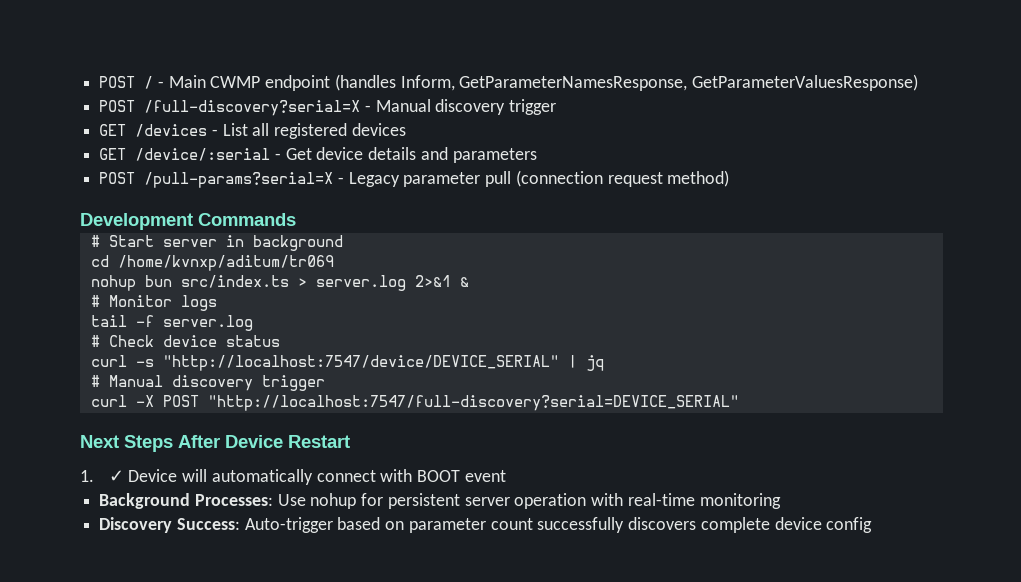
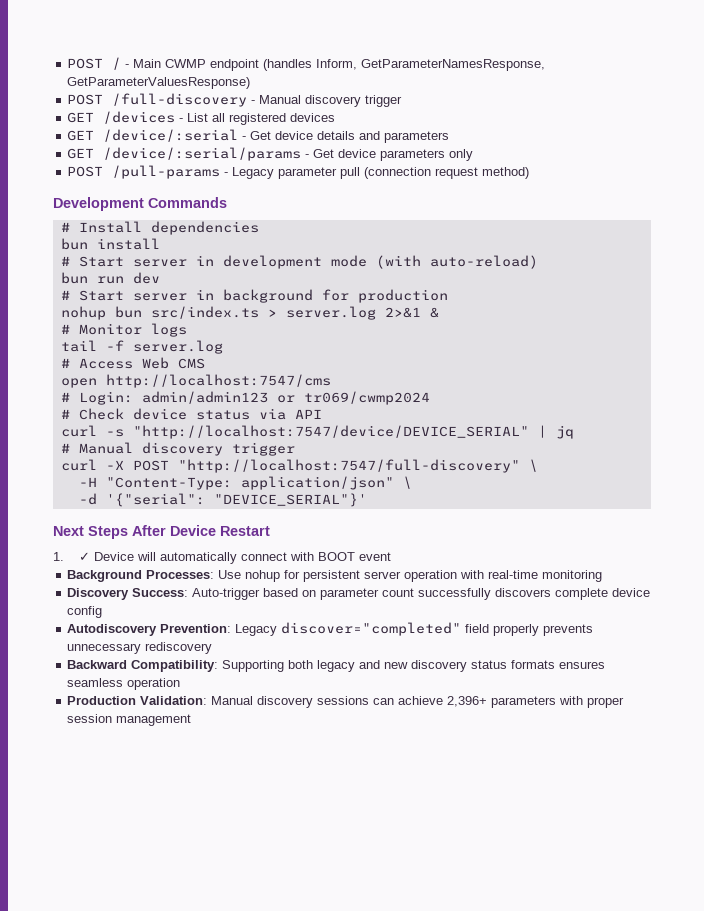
- POST /full-discovery?serial=X - Manual discovery trigger
+ POST /full-discovery - Manual discovery trigger
- POST /pull-params?serial=X - Legacy parameter pull (connection request method)
+ GET /device/:serial/params - Get device parameters only
+ POST /pull-params - Legacy parameter pull (connection request method)
+ # Install dependencies
+ bun install
+ # Start server in development mode (with auto-reload)
+ bun run dev
- # Start server in background
- cd /home/kvnxp/aditum/tr069
+ # Start server in background for production
+ # Access Web CMS
+ open http://localhost:7547/cms
+ # Login: admin/admin123 or tr069/cwmp2024
- # Check device status
+ # Check device status via API
- curl -X POST "http://localhost:7547/full-discovery?serial=DEVICE_SERIAL"
+ curl -X POST "http://localhost:7547/full-discovery" \
+ -H "Content-Type: application/json" \
+ -d '{"serial": "DEVICE_SERIAL"}'
+ Autodiscovery Prevention: Legacy discover="completed" field properly prevents unnecessary rediscovery
+ Backward Compatibility: Supporting both legacy and new discovery status formats ensures seamless operation
+ Production Validation: Manual discovery sessions can achieve 2,396+ parameters with proper session management

